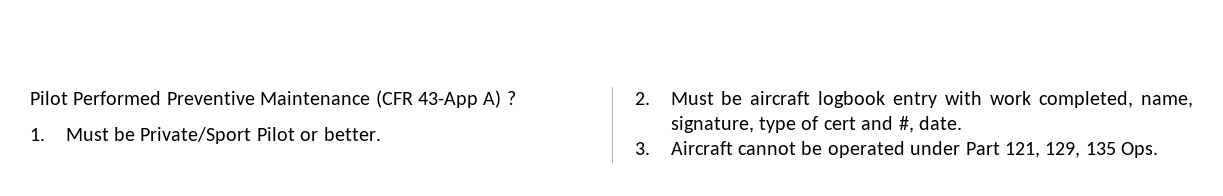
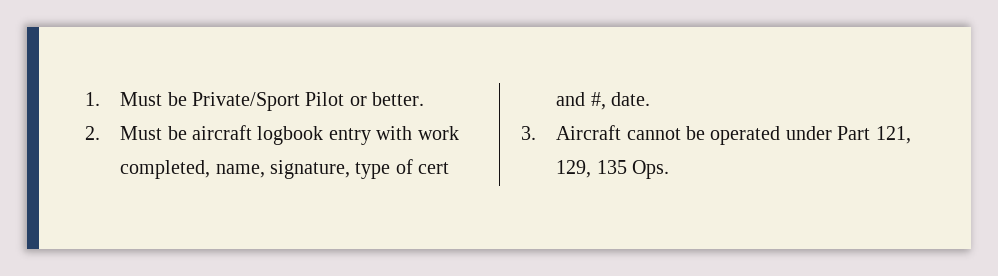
- Pilot Performed Preventive Maintenance (CFR 43-App A) ?

